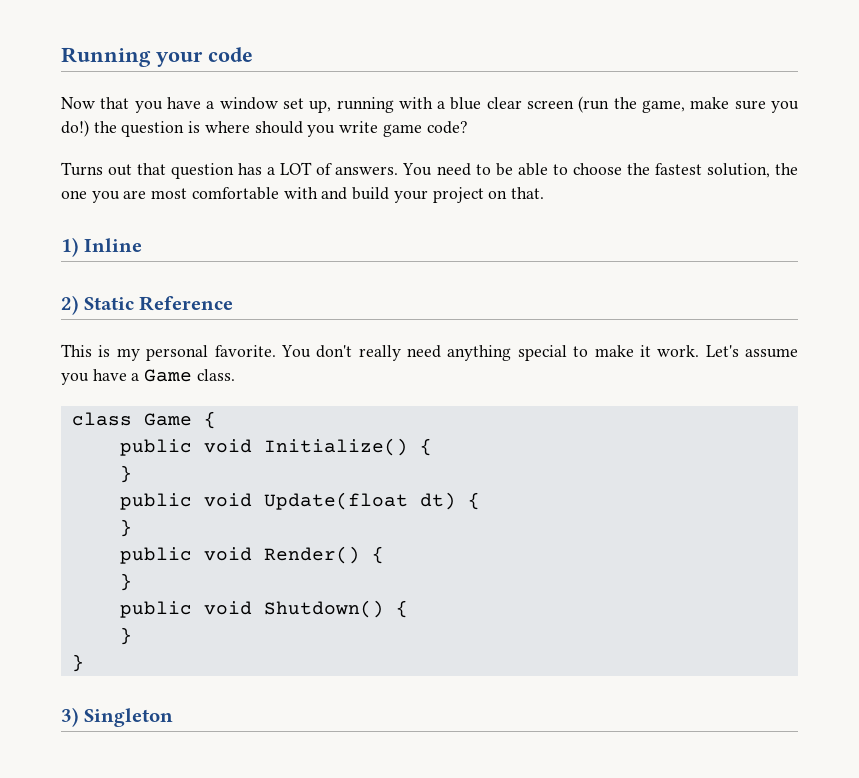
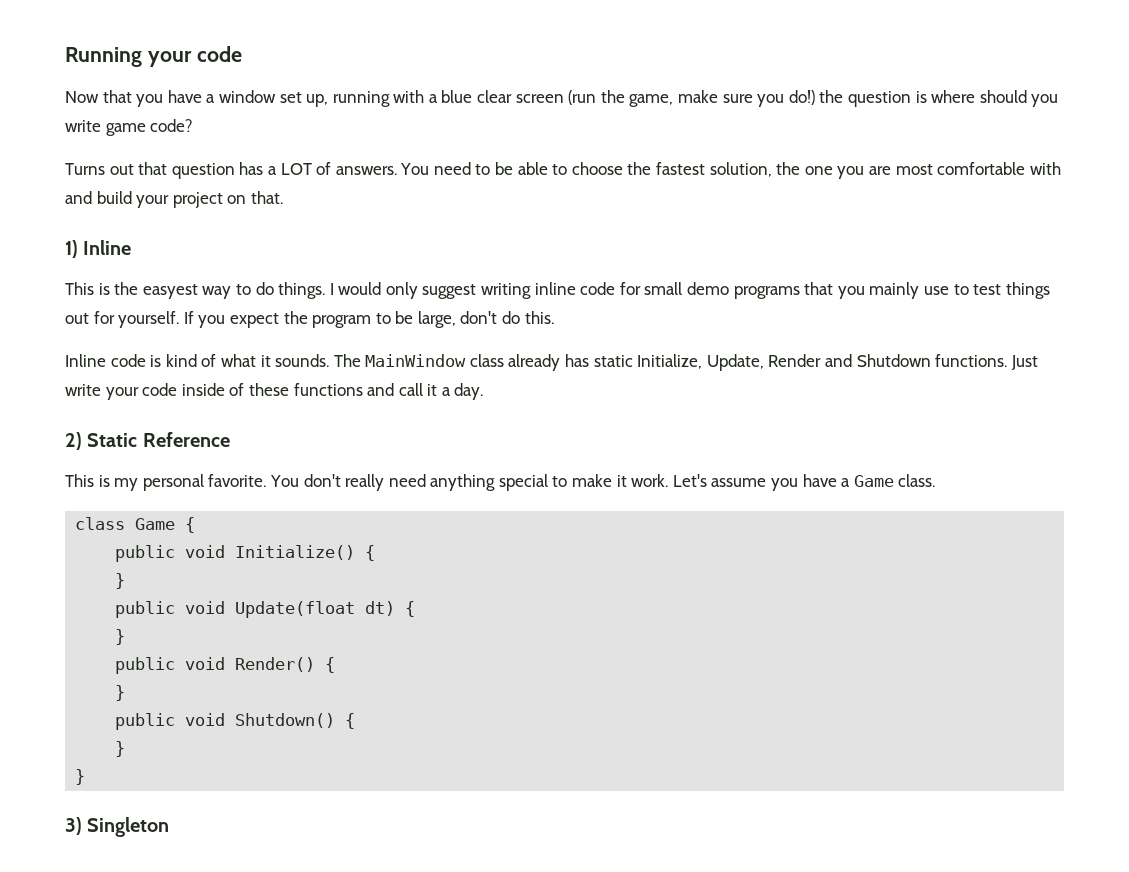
+ This is the easyest way to do things. I would only suggest writing inline code for small demo programs that you mainly use to test things out for yourself. If you expect the program to be large, don't do this.
+ Inline code is kind of what it sounds. The MainWindow class already has static Initialize, Update, Render and Shutdown functions. Just write your code inside of these functions and call it a day.

